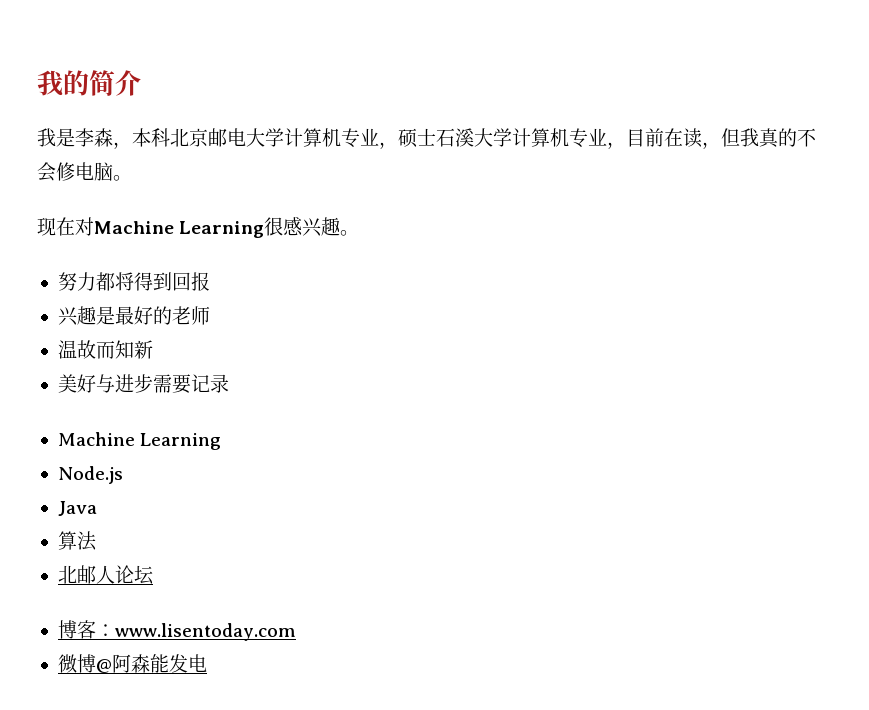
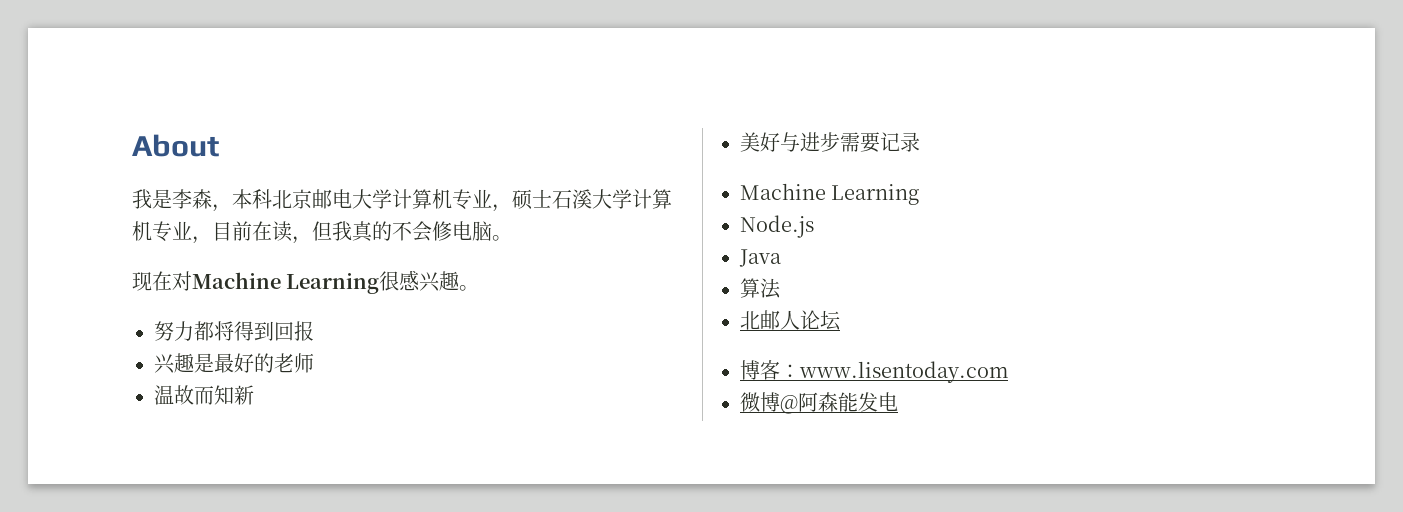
- 我的简介
+ About

